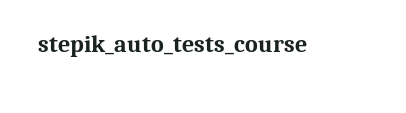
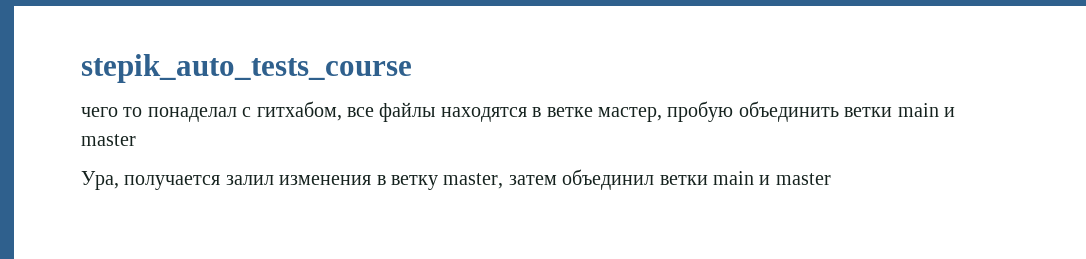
+ чего то понаделал с гитхабом, все файлы находятся в ветке мастер, пробую объединить ветки main и master
+ Ура, получается залил изменения в ветку master, затем объединил ветки main и master

